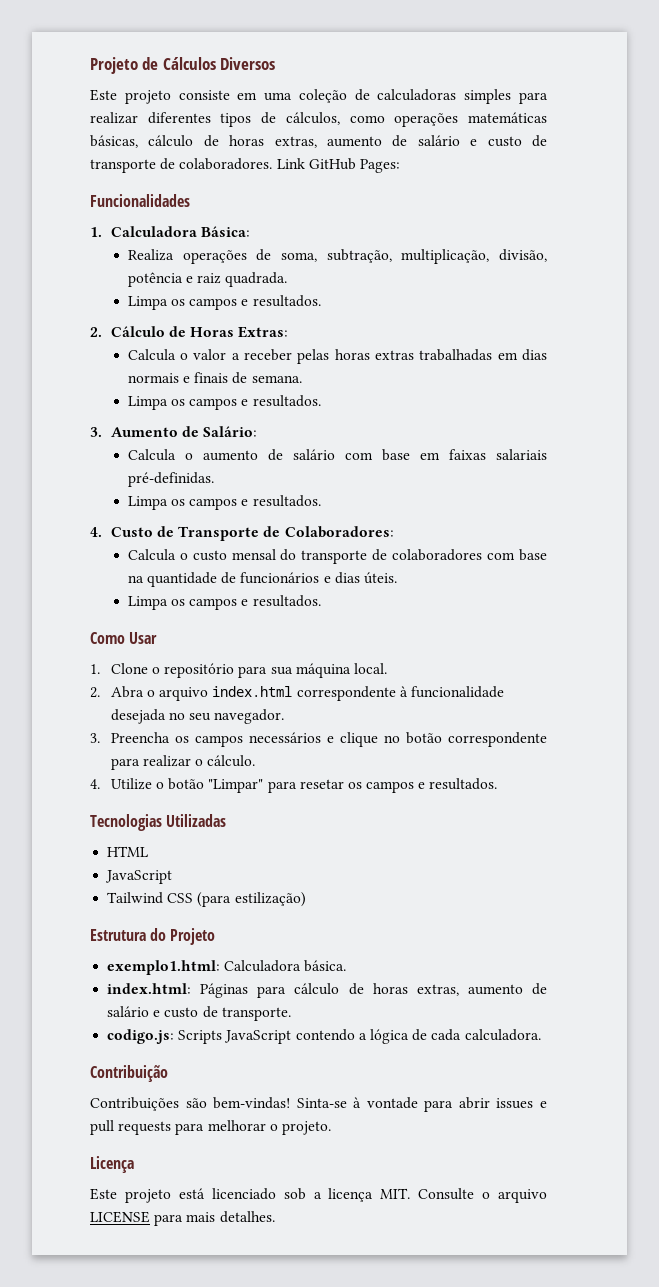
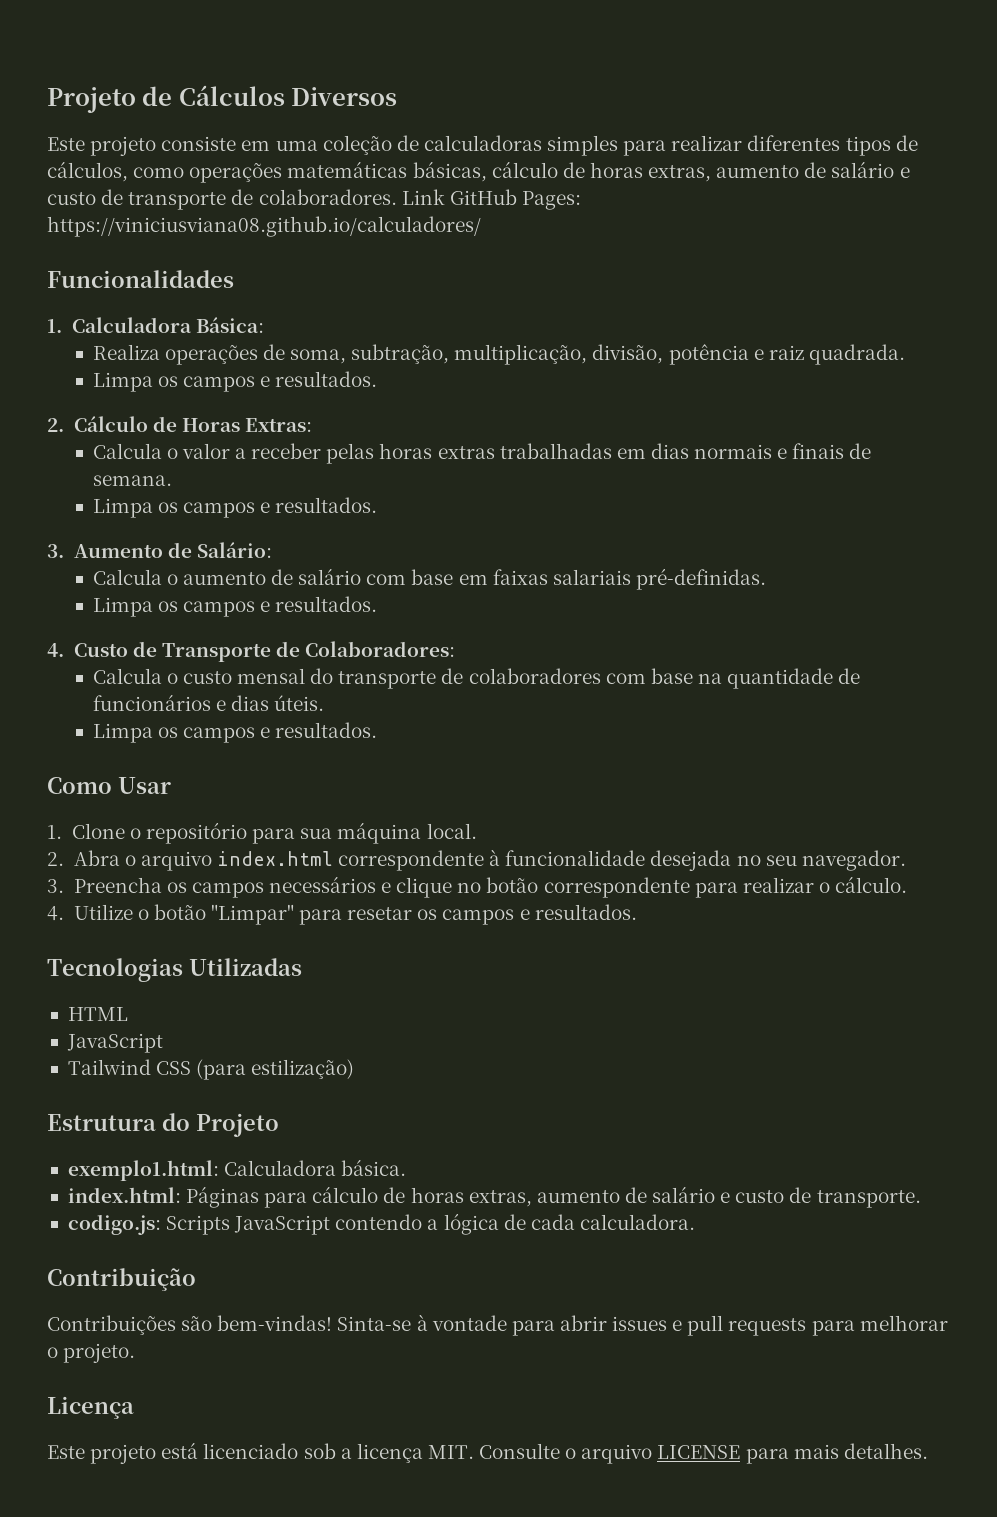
- Link GitHub Pages:
+ Link GitHub Pages: https://viniciusviana08.github.io/calculadores/

